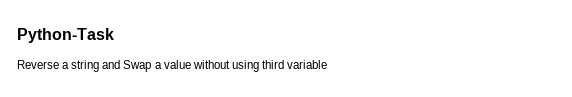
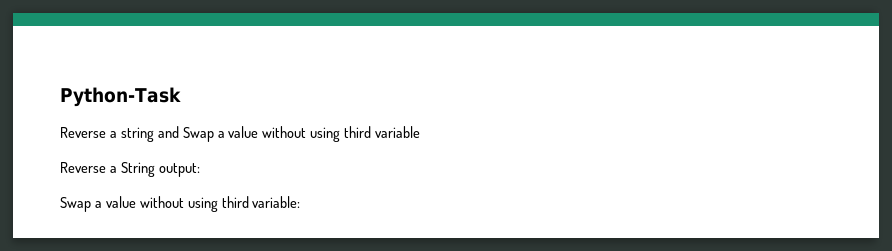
+ Reverse a String output:
+ Swap a value without using third variable:

